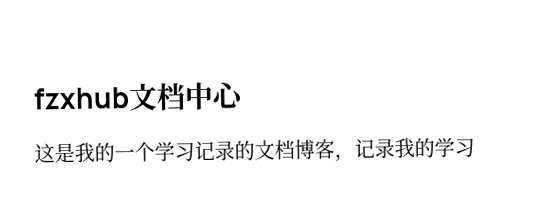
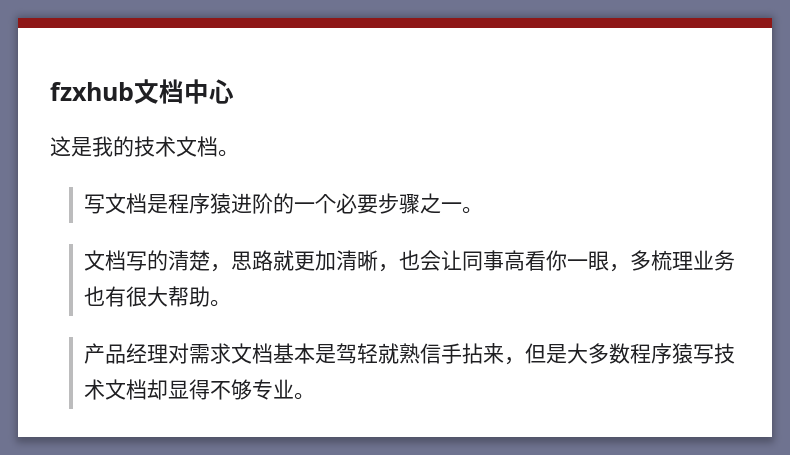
- 这是我的一个学习记录的文档博客，记录我的学习
+ 这是我的技术文档。
+ 写文档是程序猿进阶的一个必要步骤之一。
+ 文档写的清楚，思路就更加清晰，也会让同事高看你一眼，多梳理业务也有很大帮助。
+ 产品经理对需求文档基本是驾轻就熟信手拈来，但是大多数程序猿写技术文档却显得不够专业。

